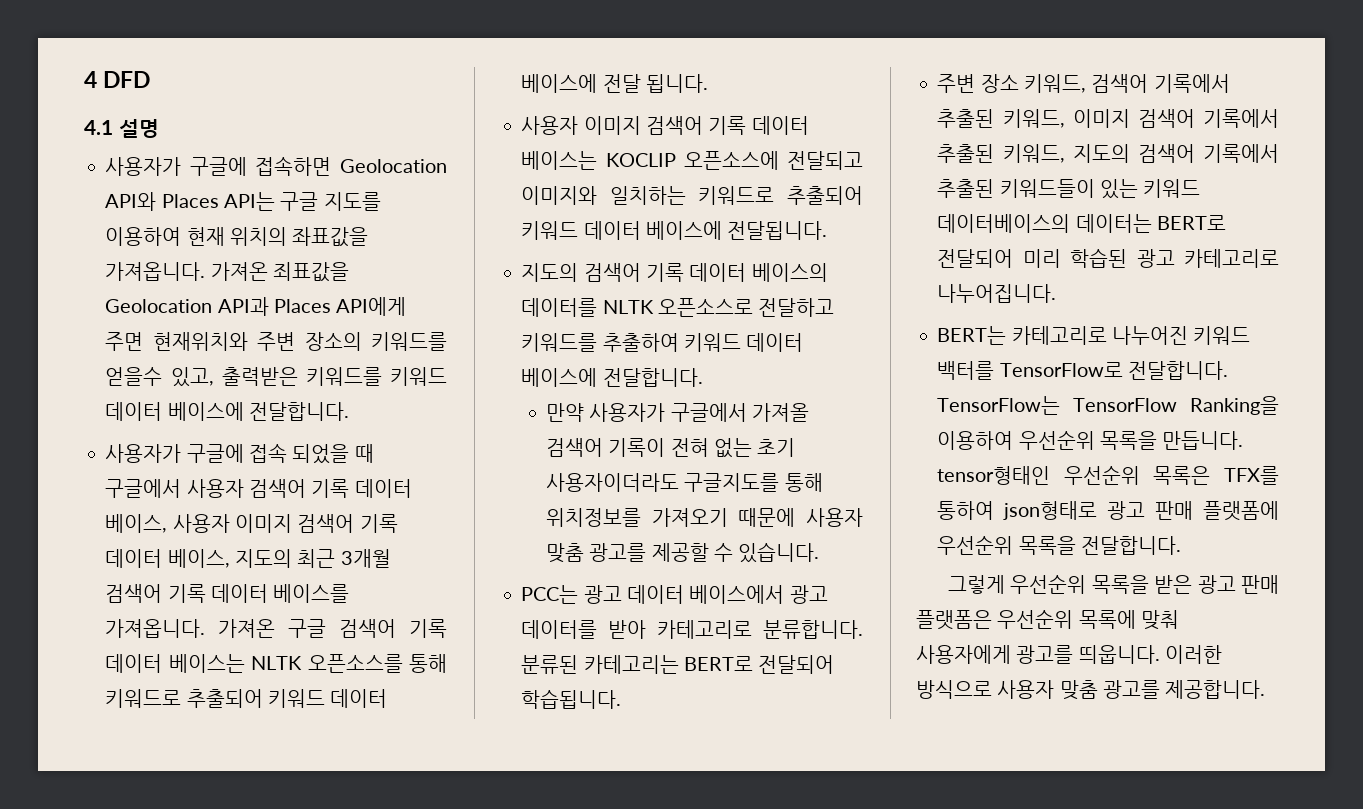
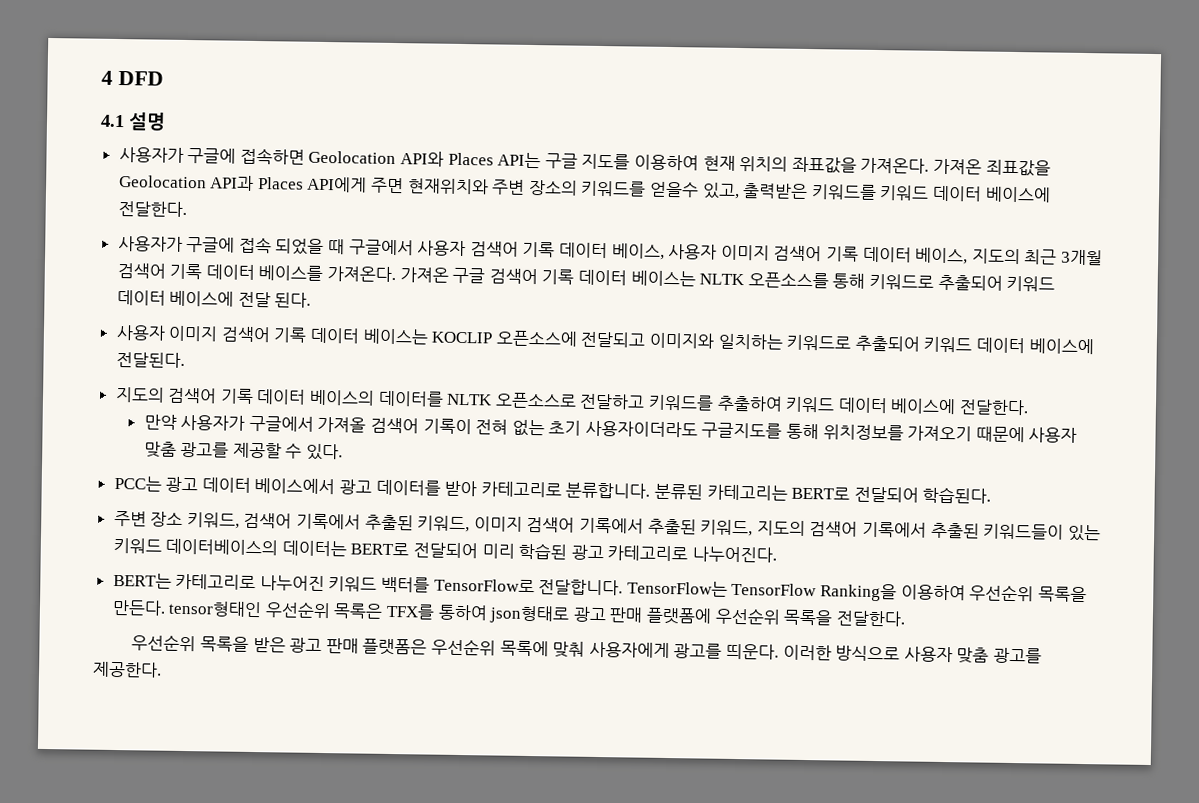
- 사용자가 구글에 접속하면 Geolocation API와 Places API는 구글 지도를 이용하여 현재 위치의 좌표값을 가져옵니다.
+ 사용자가 구글에 접속하면 Geolocation API와 Places API는 구글 지도를 이용하여 현재 위치의 좌표값을 가져온다.
- 가져온 죄표값을 Geolocation API과 Places API에게 주면 현재위치와 주변 장소의 키워드를 얻을수 있고, 출력받은 키워드를 키워드 데이터 베이스에 전달합니다.
+ 가져온 죄표값을 Geolocation API과 Places API에게 주면 현재위치와 주변 장소의 키워드를 얻을수 있고, 출력받은 키워드를 키워드 데이터 베이스에 전달한다.
- 사용자가 구글에 접속 되었을 때 구글에서 사용자 검색어 기록 데이터 베이스, 사용자 이미지 검색어 기록 데이터 베이스, 지도의 최근 3개월 검색어 기록 데이터 베이스를 가져옵니다.
+ 사용자가 구글에 접속 되었을 때 구글에서 사용자 검색어 기록 데이터 베이스, 사용자 이미지 검색어 기록 데이터 베이스, 지도의 최근 3개월 검색어 기록 데이터 베이스를 가져온다.
- 가져온 구글 검색어 기록 데이터 베이스는 NLTK 오픈소스를 통해 키워드로 추출되어 키워드 데이터 베이스에 전달 됩니다.
+ 가져온 구글 검색어 기록 데이터 베이스는 NLTK 오픈소스를 통해 키워드로 추출되어 키워드 데이터 베이스에 전달 된다.
- 사용자 이미지 검색어 기록 데이터 베이스는 KOCLIP 오픈소스에 전달되고 이미지와 일치하는 키워드로 추출되어 키워드 데이터 베이스에 전달됩니다.
+ 사용자 이미지 검색어 기록 데이터 베이스는 KOCLIP 오픈소스에 전달되고 이미지와 일치하는 키워드로 추출되어 키워드 데이터 베이스에 전달된다.
- 지도의 검색어 기록 데이터 베이스의 데이터를 NLTK 오픈소스로 전달하고 키워드를 추출하여 키워드 데이터 베이스에 전달합니다.
+ 지도의 검색어 기록 데이터 베이스의 데이터를 NLTK 오픈소스로 전달하고 키워드를 추출하여 키워드 데이터 베이스에 전달한다.
- 만약 사용자가 구글에서 가져올 검색어 기록이 전혀 없는 초기 사용자이더라도 구글지도를 통해 위치정보를 가져오기 때문에 사용자 맞춤 광고를 제공할 수 있습니다.
+ 만약 사용자가 구글에서 가져올 검색어 기록이 전혀 없는 초기 사용자이더라도 구글지도를 통해 위치정보를 가져오기 때문에 사용자 맞춤 광고를 제공할 수 있다.
- 분류된 카테고리는 BERT로 전달되어 학습됩니다.
+ 분류된 카테고리는 BERT로 전달되어 학습된다.
- 주변 장소 키워드, 검색어 기록에서 추출된 키워드, 이미지 검색어 기록에서 추출된 키워드, 지도의 검색어 기록에서 추출된 키워드들이 있는 키워드 데이터베이스의 데이터는 BERT로 전달되어 미리 학습된 광고 카테고리로 나누어집니다.
+ 주변 장소 키워드, 검색어 기록에서 추출된 키워드, 이미지 검색어 기록에서 추출된 키워드, 지도의 검색어 기록에서 추출된 키워드들이 있는 키워드 데이터베이스의 데이터는 BERT로 전달되어 미리 학습된 광고 카테고리로 나누어진다.
- TensorFlow는 TensorFlow Ranking을 이용하여 우선순위 목록을 만듭니다. tensor형태인 우선순위 목록은 TFX를 통하여 json형태로 광고 판매 플랫폼에 우선순위 목록을 전달합니다.
- 그렇게 우선순위 목록을 받은 광고 판매 플랫폼은 우선순위 목록에 맞춰 사용자에게 광고를 띄웁니다.
+ TensorFlow는 TensorFlow Ranking을 이용하여 우선순위 목록을 만든다. tensor형태인 우선순위 목록은 TFX를 통하여 json형태로 광고 판매 플랫폼에 우선순위 목록을 전달한다.
+ 우선순위 목록을 받은 광고 판매 플랫폼은 우선순위 목록에 맞춰 사용자에게 광고를 띄운다.
- 이러한 방식으로 사용자 맞춤 광고를 제공합니다.
+ 이러한 방식으로 사용자 맞춤 광고를 제공한다.

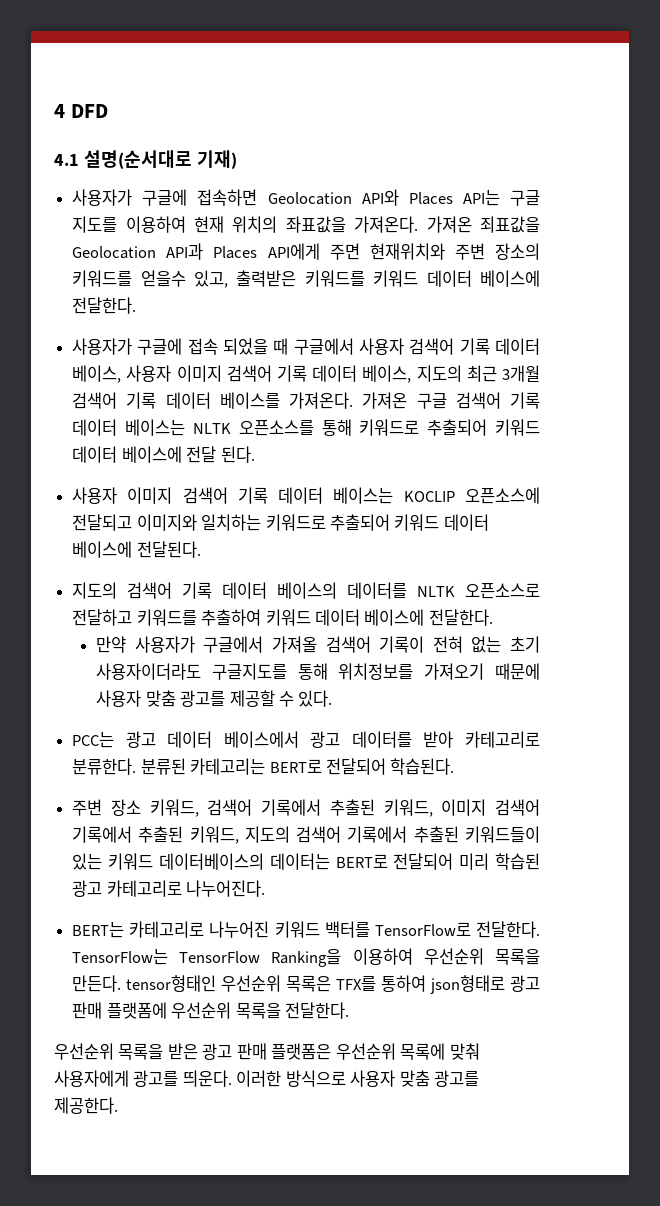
- 4.1 설명
+ 4.1 설명(순서대로 기재)
- PCC는 광고 데이터 베이스에서 광고 데이터를 받아 카테고리로 분류합니다.
+ PCC는 광고 데이터 베이스에서 광고 데이터를 받아 카테고리로 분류한다.
- BERT는 카테고리로 나누어진 키워드 백터를 TensorFlow로 전달합니다.
+ BERT는 카테고리로 나누어진 키워드 백터를 TensorFlow로 전달한다.

